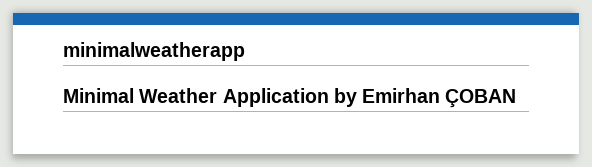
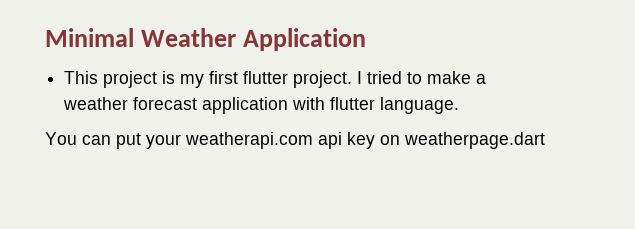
- minimalweatherapp
- Minimal Weather Application by Emirhan ÇOBAN
+ Minimal Weather Application
+ This project is my first flutter project. I tried to make a weather forecast application with flutter language.
+ You can put your weatherapi.com api key on weatherpage.dart

